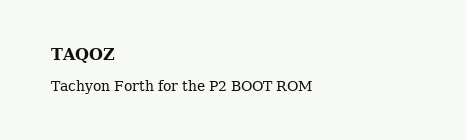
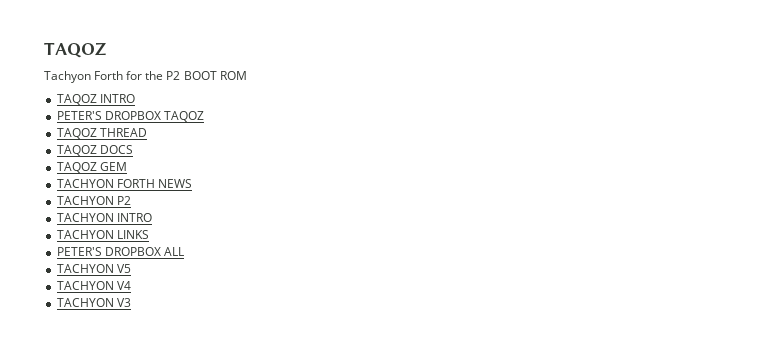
+ TAQOZ INTRO
+ PETER'S DROPBOX TAQOZ
+ TAQOZ THREAD
+ TAQOZ DOCS
+ TAQOZ GEM
+ TACHYON FORTH NEWS
+ TACHYON P2
+ TACHYON INTRO
+ TACHYON LINKS
+ PETER'S DROPBOX ALL
+ TACHYON V5
+ TACHYON V4
+ TACHYON V3

